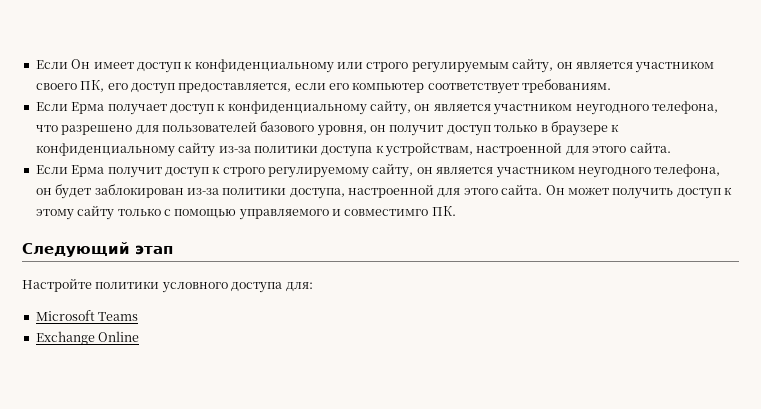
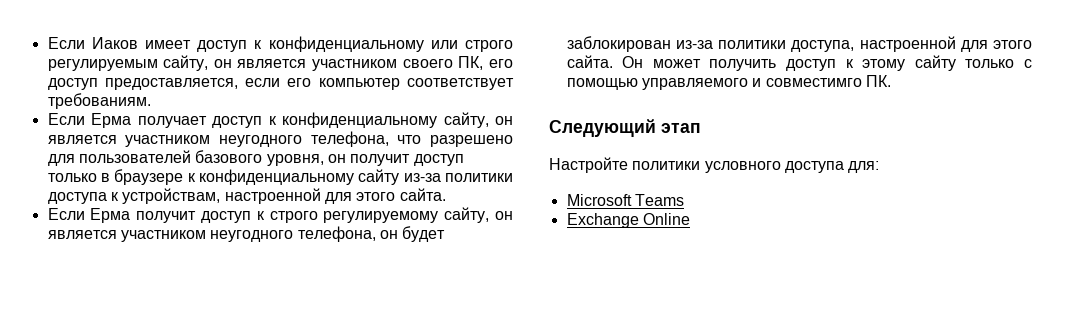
- Если Он имеет доступ к конфиденциальному или строго регулируемым сайту, он является участником своего ПК, его доступ предоставляется, если его компьютер соответствует требованиям.
+ Если Иаков имеет доступ к конфиденциальному или строго регулируемым сайту, он является участником своего ПК, его доступ предоставляется, если его компьютер соответствует требованиям.

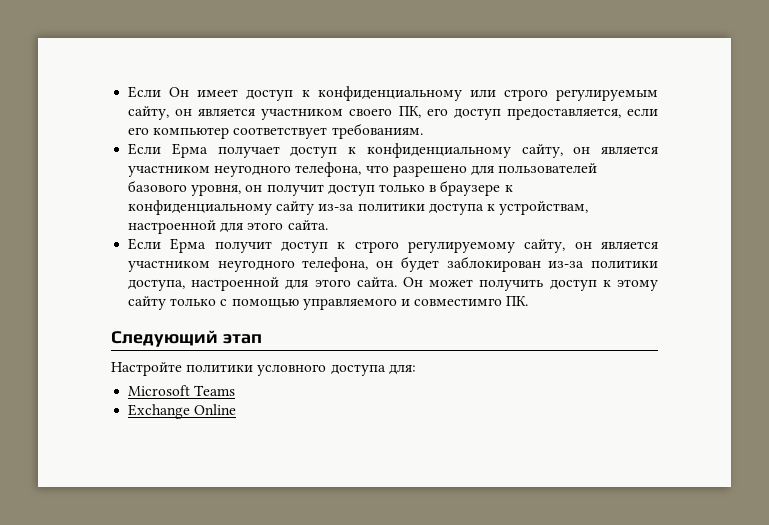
- Если Иаков имеет доступ к конфиденциальному или строго регулируемым сайту, он является участником своего ПК, его доступ предоставляется, если его компьютер соответствует требованиям.
+ Если Он имеет доступ к конфиденциальному или строго регулируемым сайту, он является участником своего ПК, его доступ предоставляется, если его компьютер соответствует требованиям.

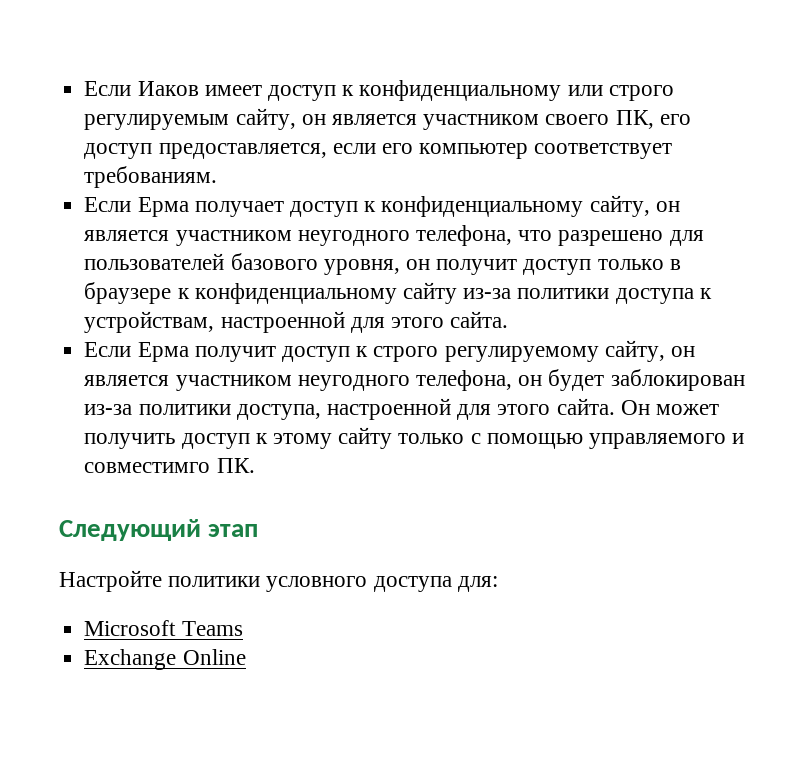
- Если Он имеет доступ к конфиденциальному или строго регулируемым сайту, он является участником своего ПК, его доступ предоставляется, если его компьютер соответствует требованиям.
+ Если Иаков имеет доступ к конфиденциальному или строго регулируемым сайту, он является участником своего ПК, его доступ предоставляется, если его компьютер соответствует требованиям.

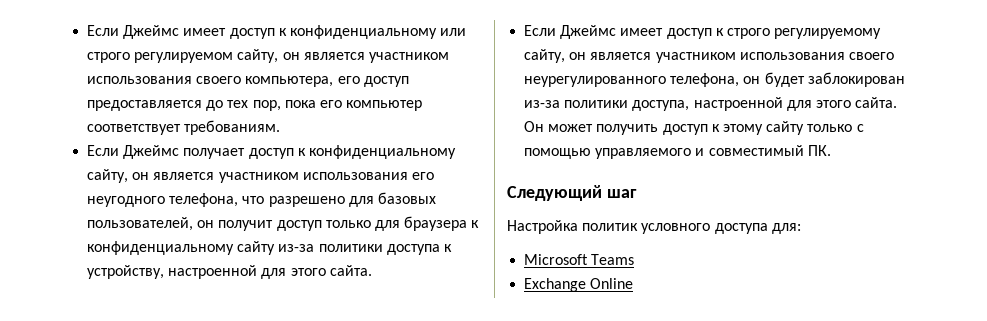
- Если Иаков имеет доступ к конфиденциальному или строго регулируемым сайту, он является участником своего ПК, его доступ предоставляется, если его компьютер соответствует требованиям.
+ Если Джеймс имеет доступ к конфиденциальному или строго регулируемом сайту, он является участником использования своего компьютера, его доступ предоставляется до тех пор, пока его компьютер соответствует требованиям.
- Если Ерма получает доступ к конфиденциальному сайту, он является участником неугодного телефона, что разрешено для пользователей базового уровня, он получит доступ только в браузере к конфиденциальному сайту из-за политики доступа к устройствам, настроенной для этого сайта.
+ Если Джеймс получает доступ к конфиденциальному сайту, он является участником использования его неугодного телефона, что разрешено для базовых пользователей, он получит доступ только для браузера к конфиденциальному сайту из-за политики доступа к устройству, настроенной для этого сайта.
- Если Ерма получит доступ к строго регулируемому сайту, он является участником неугодного телефона, он будет заблокирован из-за политики доступа, настроенной для этого сайта.
+ Если Джеймс имеет доступ к строго регулируемому сайту, он является участником использования своего неурегулированного телефона, он будет заблокирован из-за политики доступа, настроенной для этого сайта.
- Он может получить доступ к этому сайту только с помощью управляемого и совместимго ПК.
+ Он может получить доступ к этому сайту только с помощью управляемого и совместимый ПК.
- Следующий этап
- Настройте политики условного доступа для:
+ Следующий шаг
+ Настройка политик условного доступа для:

